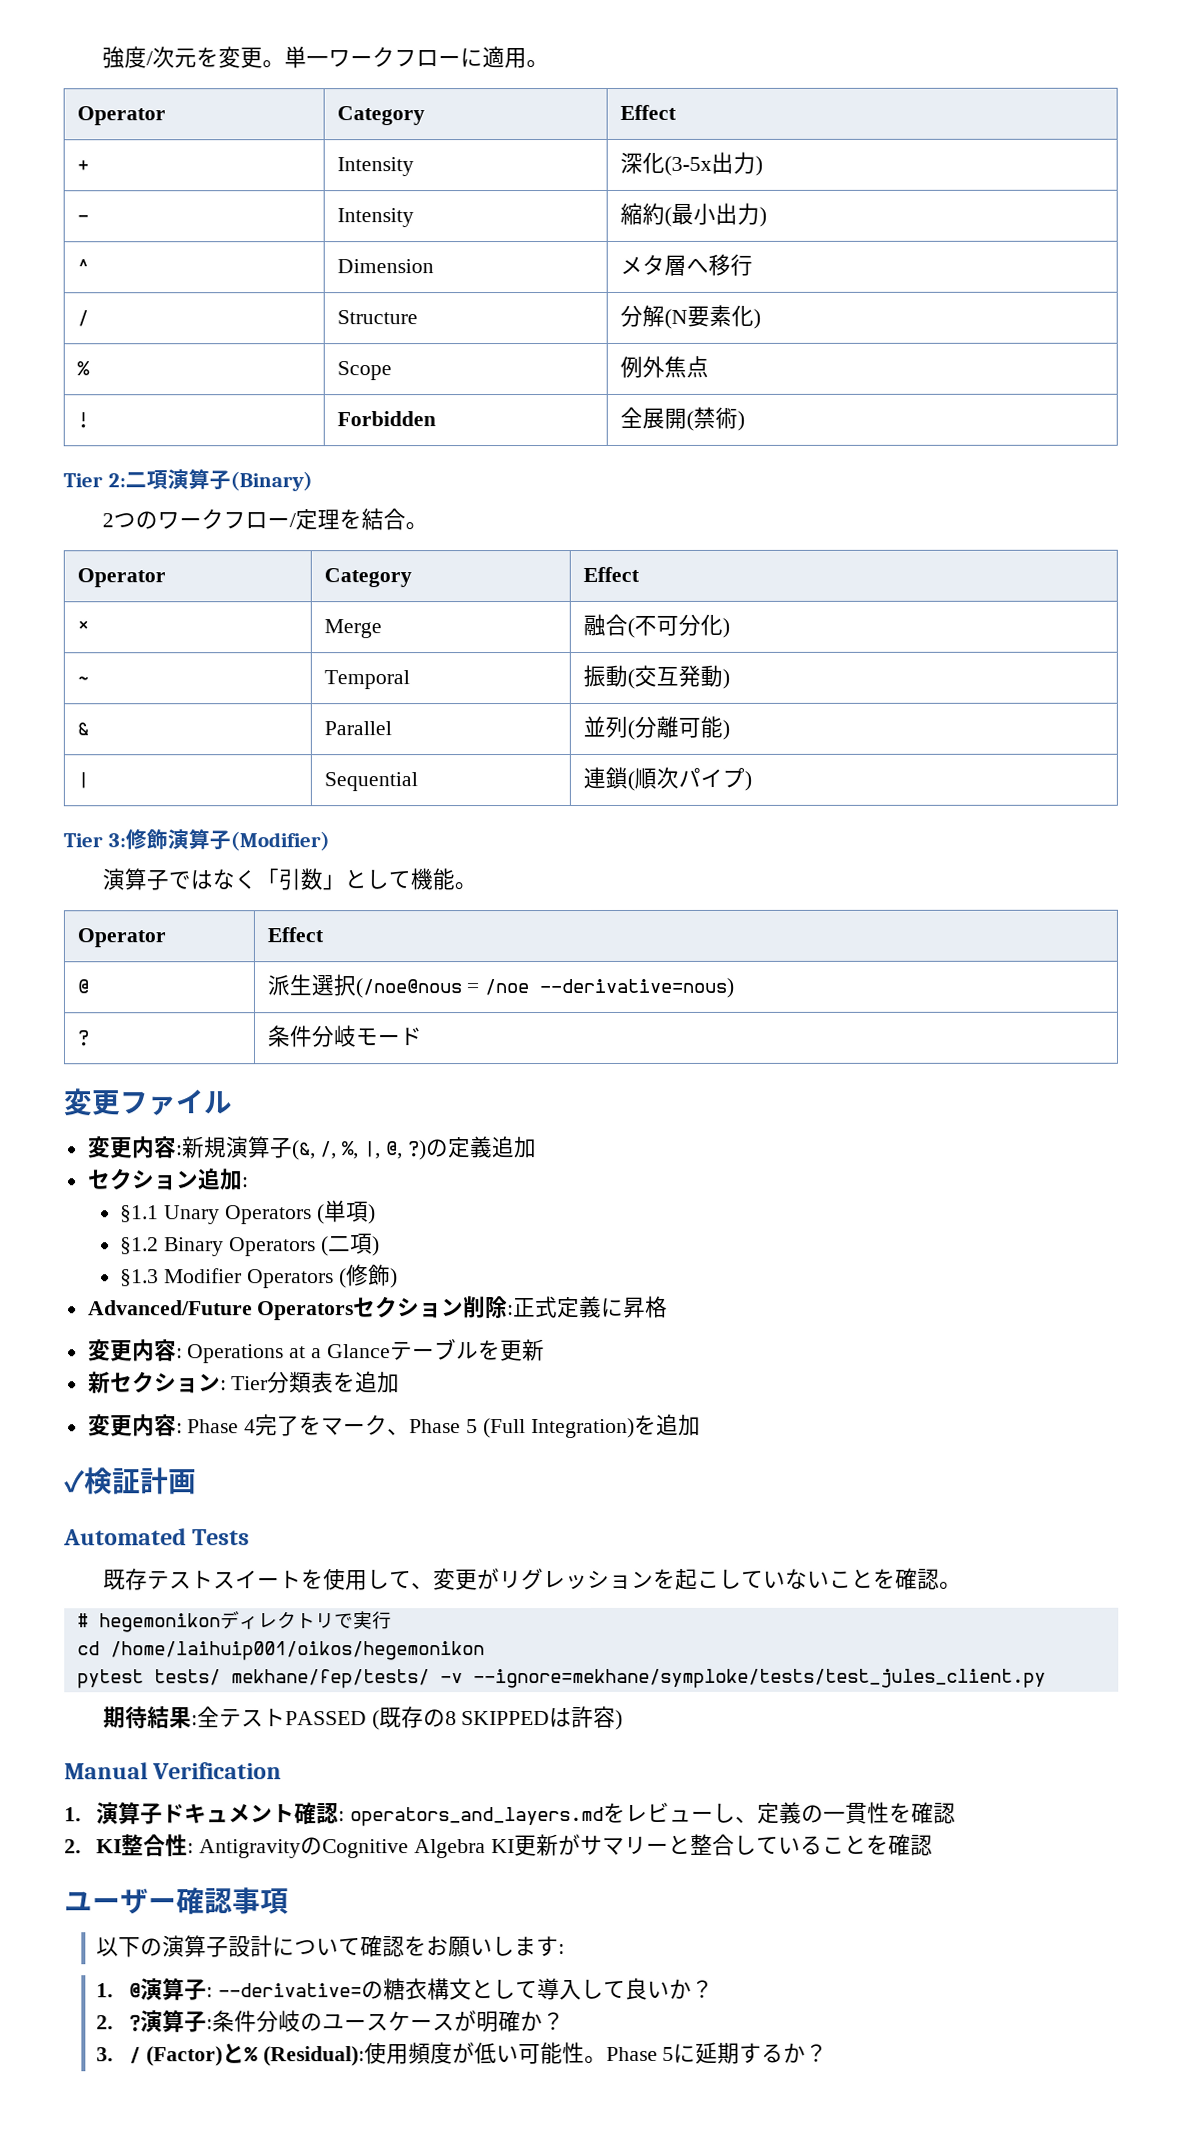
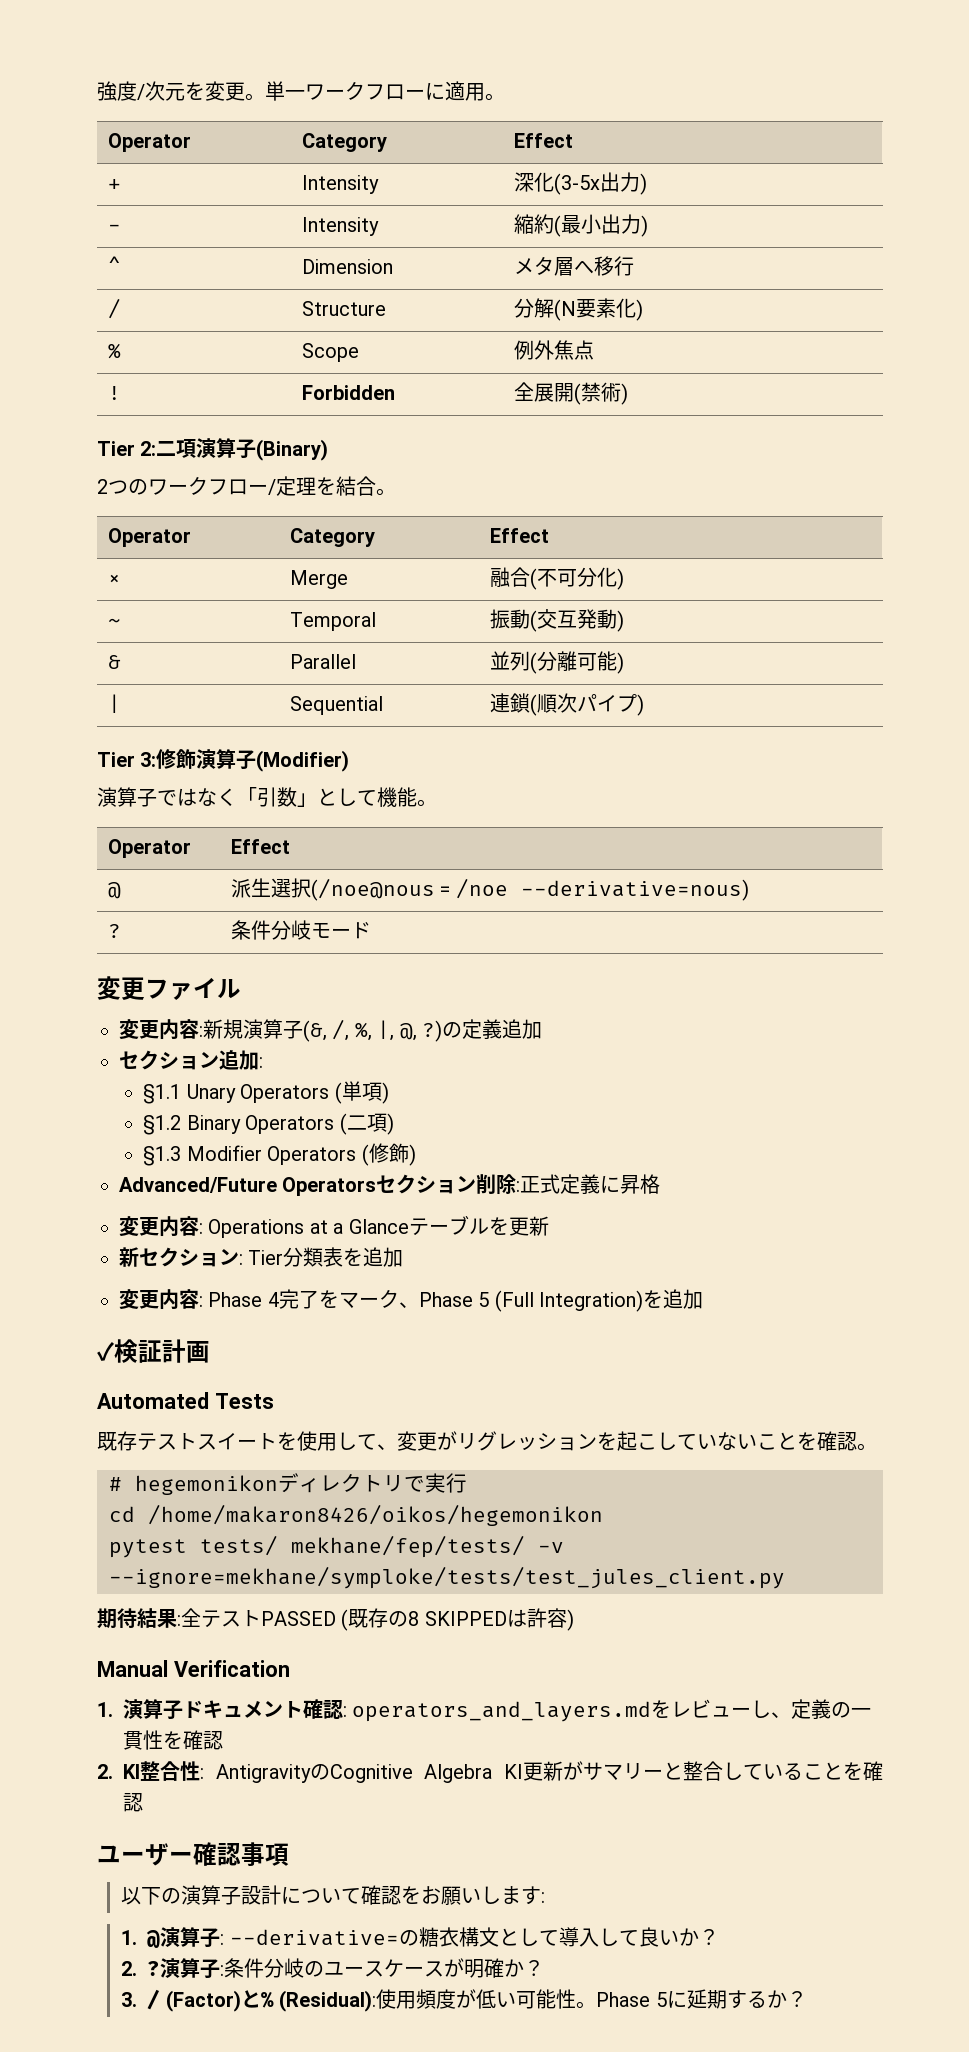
- cd /home/laihuip001/oikos/hegemonikon
+ cd /home/makaron8426/oikos/hegemonikon

